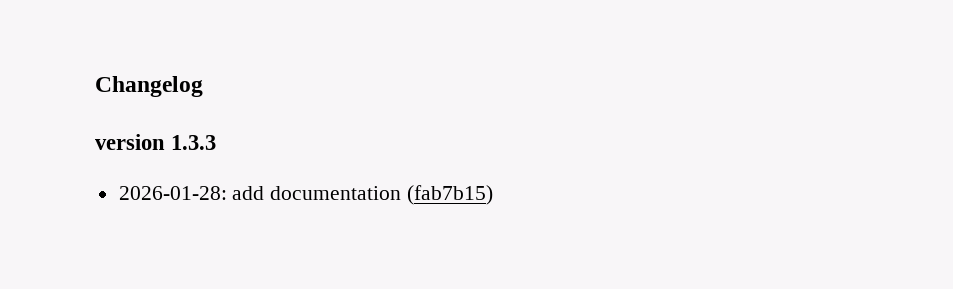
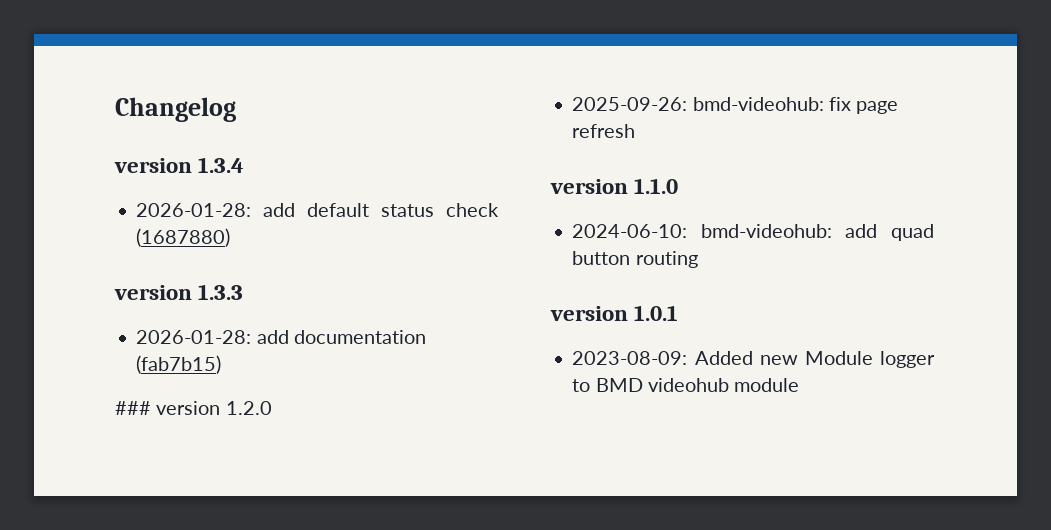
+ version 1.3.4
+ 2026-01-28: add default status check (1687880)
+ ### version 1.2.0
+ 2025-09-26: bmd-videohub: fix page refresh
+ version 1.1.0
+ 2024-06-10: bmd-videohub: add quad button routing
+ version 1.0.1
+ 2023-08-09: Added new Module logger to BMD videohub module

